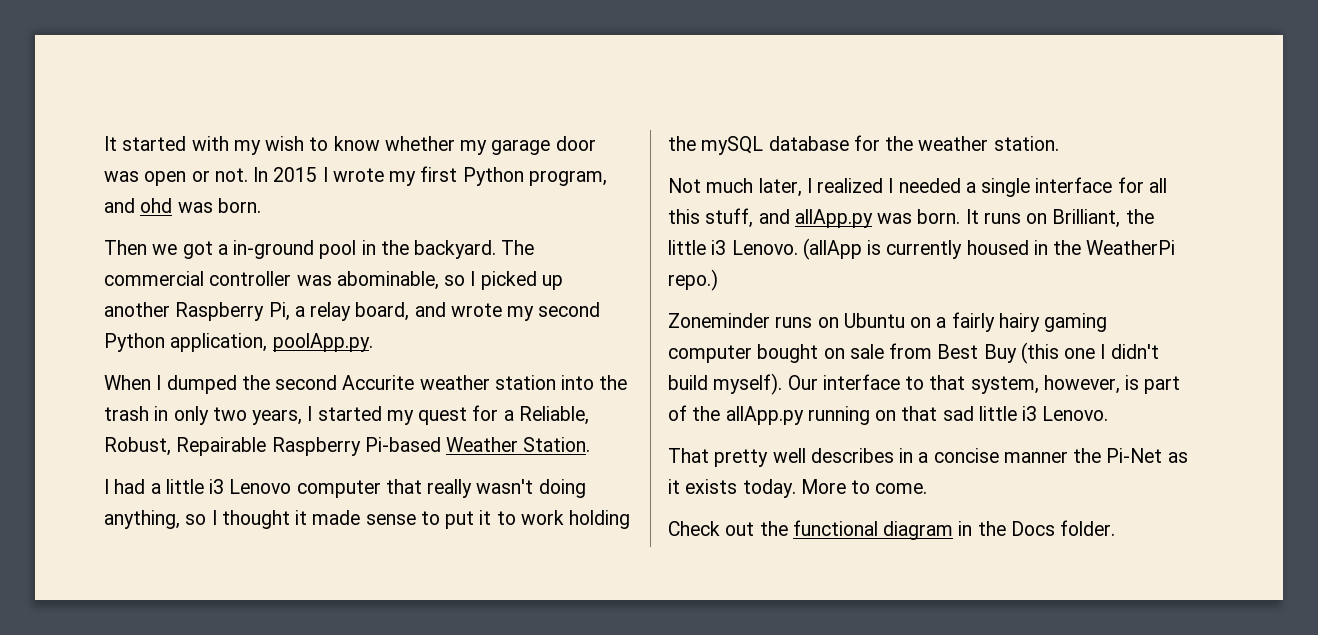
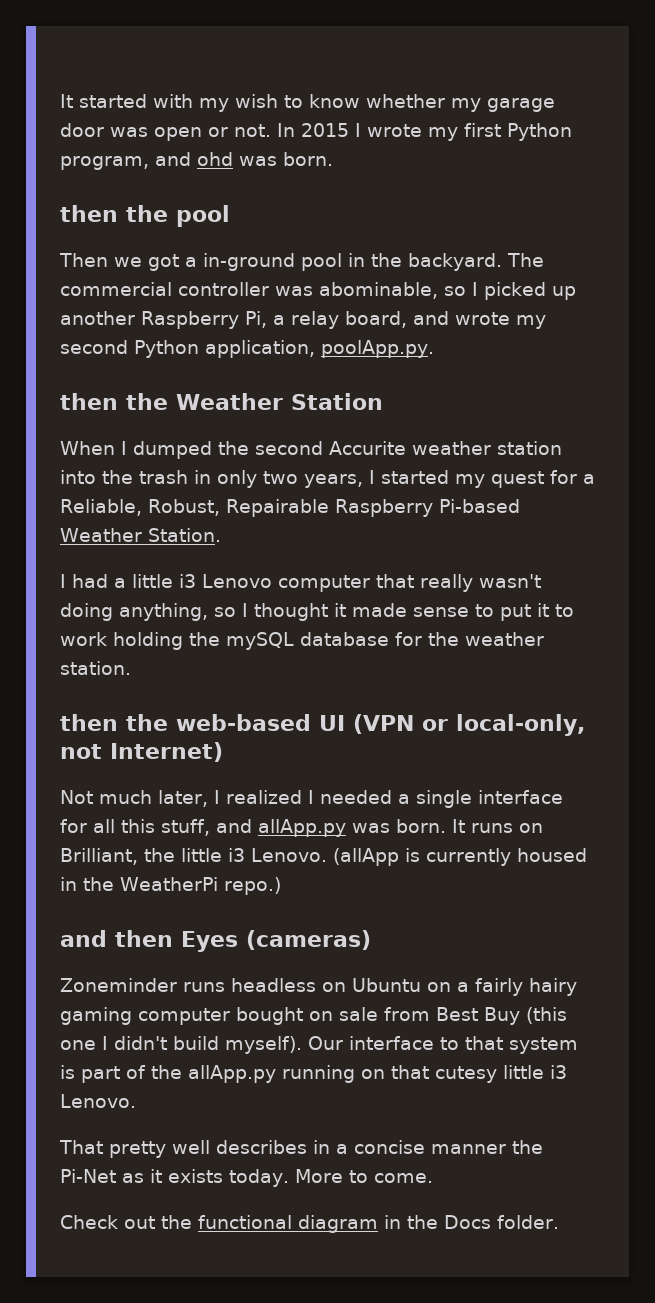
+ then the pool
+ then the Weather Station
+ then the web-based UI (VPN or local-only, not Internet)
+ and then Eyes (cameras)
- Zoneminder runs on Ubuntu on a fairly hairy gaming computer bought on sale from Best Buy (this one I didn't build myself).
+ Zoneminder runs headless on Ubuntu on a fairly hairy gaming computer bought on sale from Best Buy (this one I didn't build myself).
- Our interface to that system, however, is part of the allApp.py running on that sad little i3 Lenovo.
+ Our interface to that system is part of the allApp.py running on that cutesy little i3 Lenovo.

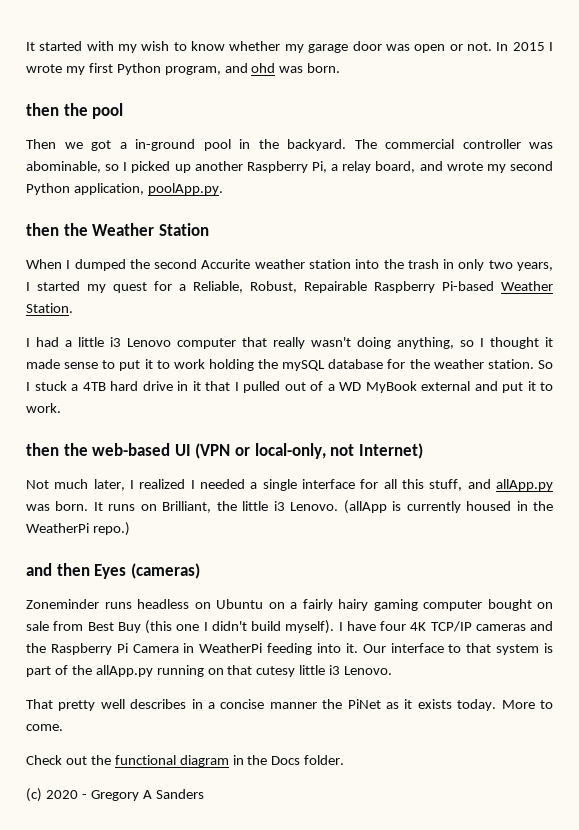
+ So I stuck a 4TB hard drive in it that I pulled out of a WD MyBook external and put it to work.
+ I have four 4K TCP/IP cameras and the Raspberry Pi Camera in WeatherPi feeding into it.
- That pretty well describes in a concise manner the Pi-Net as it exists today.
+ That pretty well describes in a concise manner the PiNet as it exists today.
+ (c) 2020 - Gregory A Sanders

